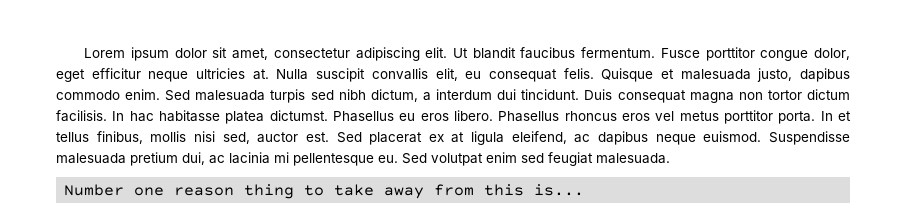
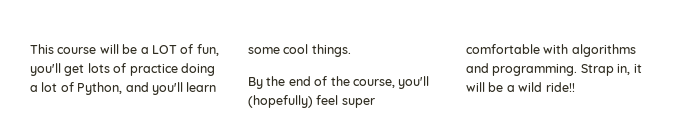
- Lorem ipsum dolor sit amet, consectetur adipiscing elit. Ut blandit faucibus fermentum. Fusce porttitor congue dolor, eget efficitur neque ultricies at. Nulla suscipit convallis elit, eu consequat felis. Quisque et malesuada justo, dapibus commodo enim. Sed malesuada turpis sed nibh dictum, a interdum dui tincidunt. Duis consequat magna non tortor dictum facilisis. In hac habitasse platea dictumst. Phasellus eu eros libero. Phasellus rhoncus eros vel metus porttitor porta. In et tellus finibus, mollis nisi sed, auctor est. Sed placerat ex at ligula eleifend, ac dapibus neque euismod. Suspendisse malesuada pretium dui, ac lacinia mi pellentesque eu. Sed volutpat enim sed feugiat malesuada.
- Number one reason thing to take away from this is...
+ This course will be a LOT of fun, you'll get lots of practice doing a lot of Python, and you'll learn some cool things.
+ By the end of the course, you'll (hopefully) feel super comfortable with algorithms and programming. Strap in, it will be a wild ride!!

